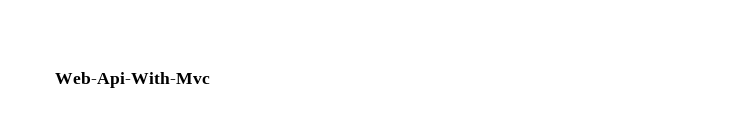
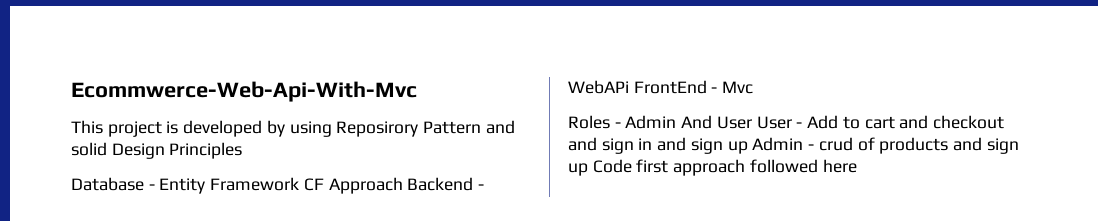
- Web-Api-With-Mvc
+ Ecommwerce-Web-Api-With-Mvc
+ This project is developed by using Reposirory Pattern and solid Design Principles
+ Database - Entity Framework CF Approach Backend - WebAPi FrontEnd - Mvc
+ Roles - Admin And User User - Add to cart and checkout and sign in and sign up Admin - crud of products and sign up Code first approach followed here

